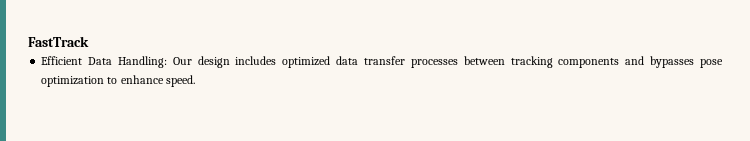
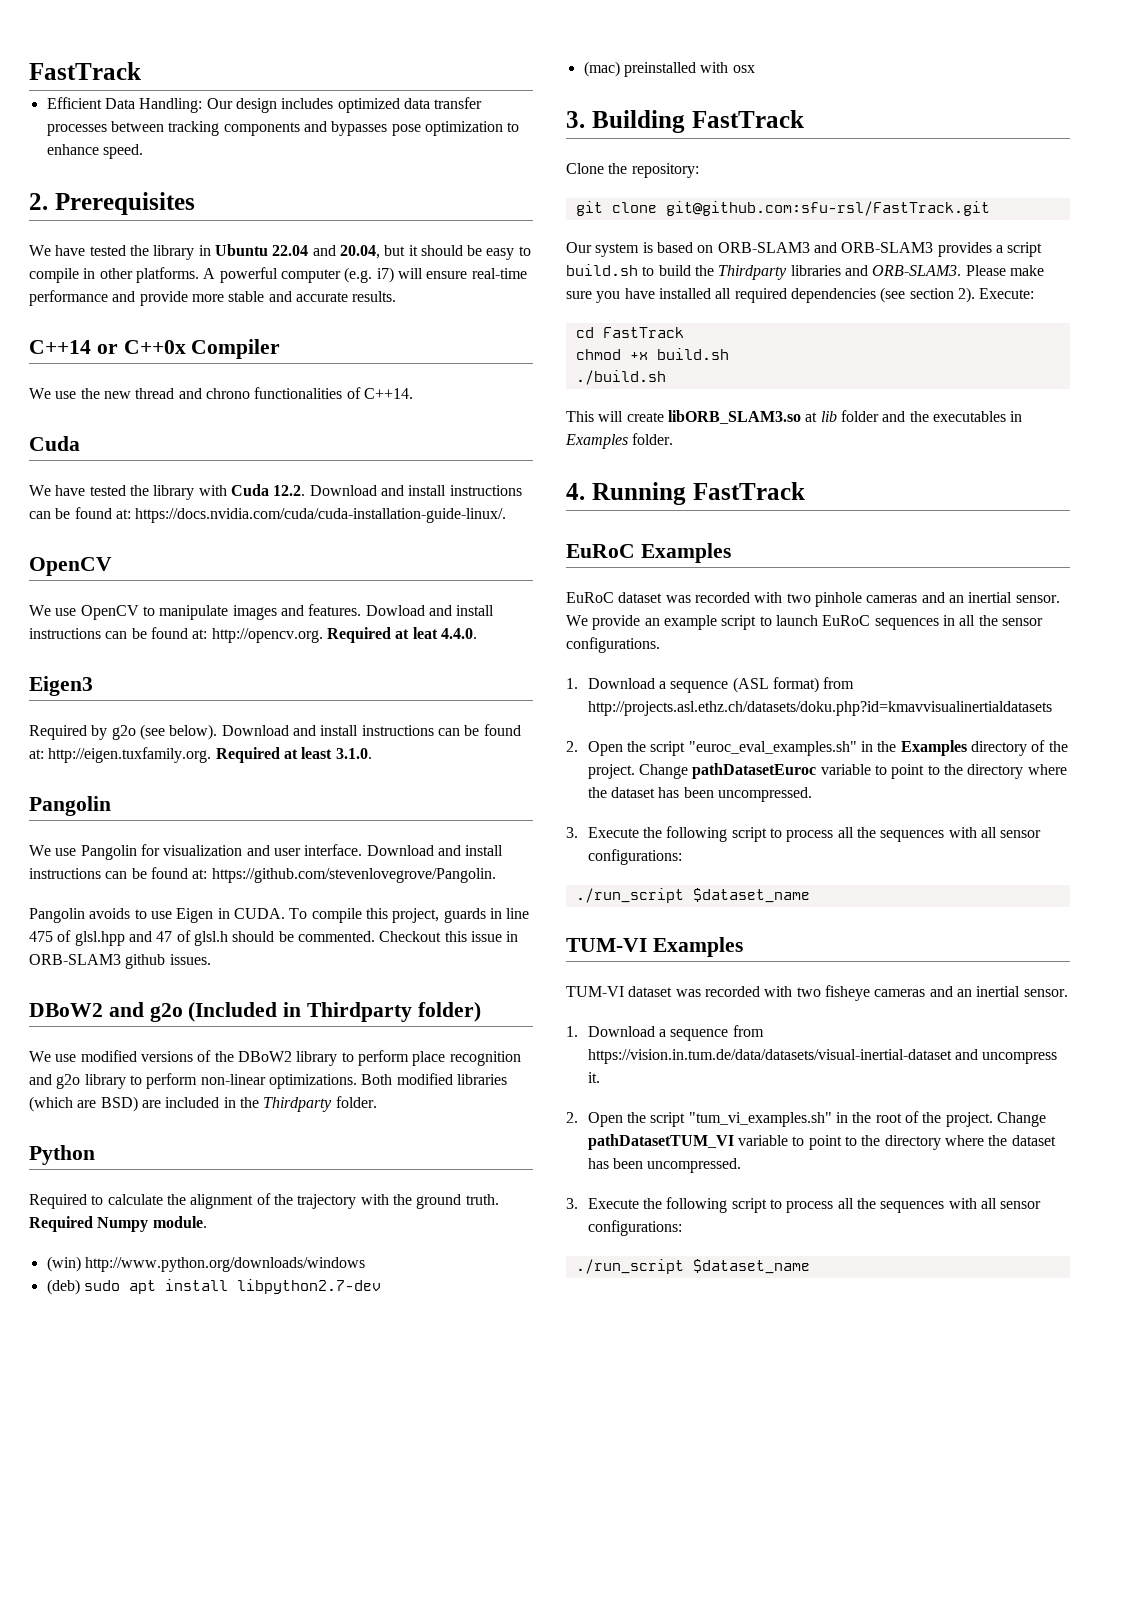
+ 2. Prerequisites
+ We have tested the library in Ubuntu 22.04 and 20.04, but it should be easy to compile in other platforms. A powerful computer (e.g. i7) will ensure real-time performance and provide more stable and accurate results.
+ C++14 or C++0x Compiler
+ We use the new thread and chrono functionalities of C++14.
+ Cuda
+ We have tested the library with Cuda 12.2. Download and install instructions can be found at: https://docs.nvidia.com/cuda/cuda-installation-guide-linux/.
+ OpenCV
+ We use OpenCV to manipulate images and features. Dowload and install instructions can be found at: http://opencv.org. Required at leat 4.4.0.
+ Eigen3
+ Required by g2o (see below). Download and install instructions can be found at: http://eigen.tuxfamily.org. Required at least 3.1.0.
+ Pangolin
+ We use Pangolin for visualization and user interface. Download and install instructions can be found at: https://github.com/stevenlovegrove/Pangolin.
+ Pangolin avoids to use Eigen in CUDA. To compile this project, guards in line 475 of glsl.hpp and 47 of glsl.h should be commented. Checkout this issue in ORB-SLAM3 github issues.
+ DBoW2 and g2o (Included in Thirdparty folder)
+ We use modified versions of the DBoW2 library to perform place recognition and g2o library to perform non-linear optimizations. Both modified libraries (which are BSD) are included in the Thirdparty folder.
+ Python
+ Required to calculate the alignment of the trajectory with the ground truth. Required Numpy module.
+ (win) http://www.python.org/downloads/windows
+ (deb) sudo apt install libpython2.7-dev
+ (mac) preinstalled with osx
+ 3. Building FastTrack
+ Clone the repository:
+ git clone git@github.com:sfu-rsl/FastTrack.git
+ Our system is based on ORB-SLAM3 and ORB-SLAM3 provides a script build.sh to build the Thirdparty libraries and ORB-SLAM3. Please make sure you have installed all required dependencies (see section 2). Execute:
+ cd FastTrack
+ chmod +x build.sh
+ ./build.sh
+ This will create libORB_SLAM3.so at lib folder and the executables in Examples folder.
+ 4. Running FastTrack
+ EuRoC Examples
+ EuRoC dataset was recorded with two pinhole cameras and an inertial sensor. We provide an example script to launch EuRoC sequences in all the sensor configurations.
+ 1. Download a sequence (ASL format) from http://projects.asl.ethz.ch/datasets/doku.php?id=kmavvisualinertialdatasets
+ 2. Open the script "euroc_eval_examples.sh" in the Examples directory of the project. Change pathDatasetEuroc variable to point to the directory where the dataset has been uncompressed.
+ 3. Execute the following script to process all the sequences with all sensor configurations:
+ ./run_script $dataset_name
+ TUM-VI Examples
+ TUM-VI dataset was recorded with two fisheye cameras and an inertial sensor.
+ 1. Download a sequence from https://vision.in.tum.de/data/datasets/visual-inertial-dataset and uncompress it.
+ 2. Open the script "tum_vi_examples.sh" in the root of the project. Change pathDatasetTUM_VI variable to point to the directory where the dataset has been uncompressed.
+ 3. Execute the following script to process all the sequences with all sensor configurations:
+ ./run_script $dataset_name

